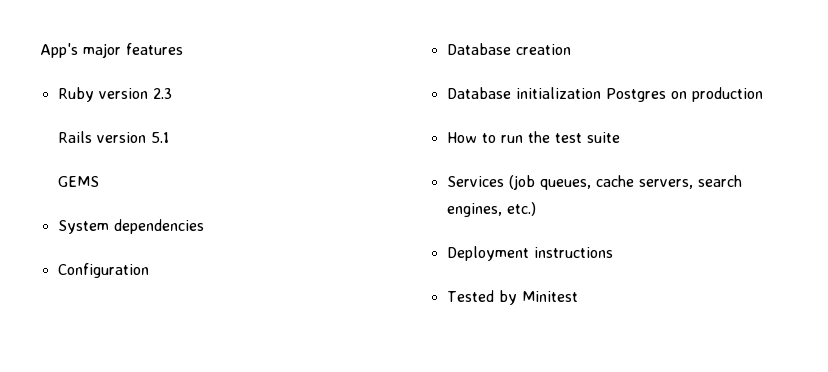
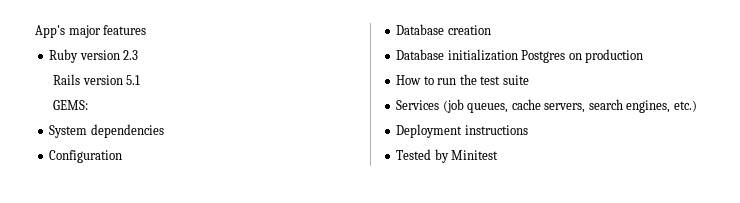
- GEMS
+ GEMS:

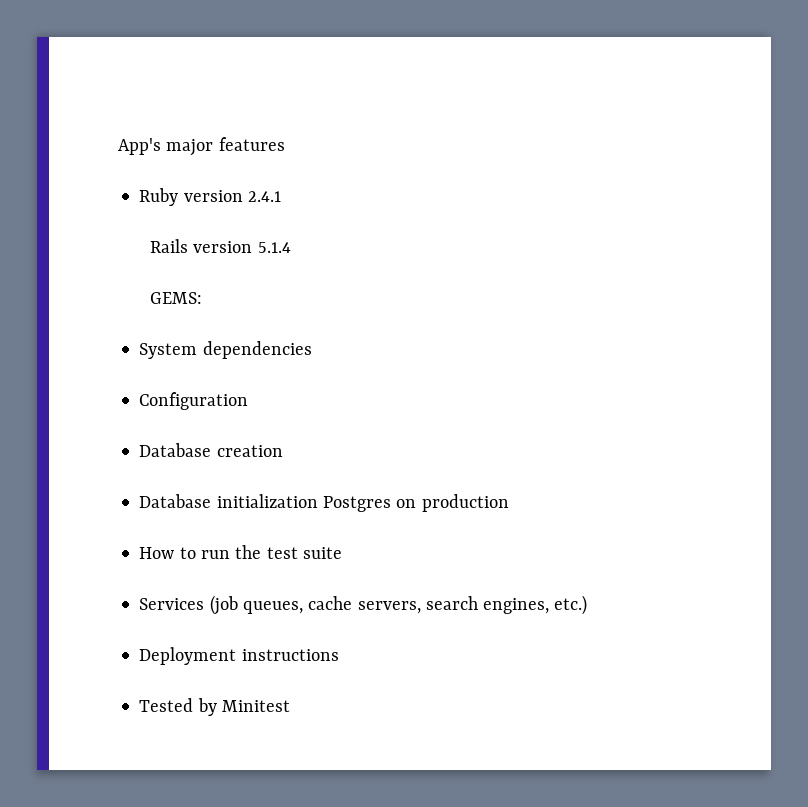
- Ruby version 2.3
+ Ruby version 2.4.1
- Rails version 5.1
+ Rails version 5.1.4

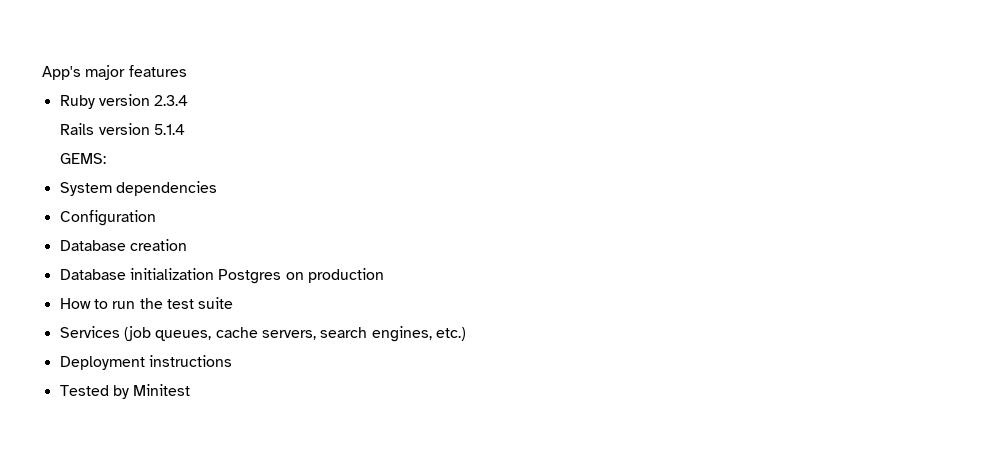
- Ruby version 2.4.1
+ Ruby version 2.3.4

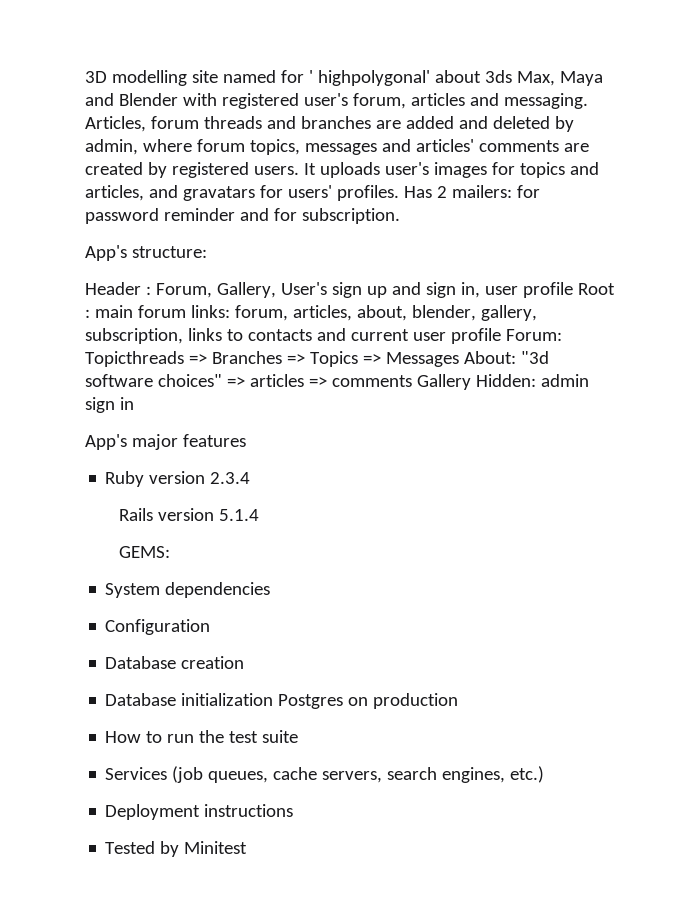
+ 3D modelling site named for ' highpolygonal' about 3ds Max, Maya and Blender with registered user's forum, articles and messaging. Articles, forum threads and branches are added and deleted by admin, where forum topics, messages and articles' comments are created by registered users. It uploads user's images for topics and articles, and gravatars for users' profiles. Has 2 mailers: for password reminder and for subscription.
+ App's structure:
+ Header : Forum, Gallery, User's sign up and sign in, user profile Root : main forum links: forum, articles, about, blender, gallery, subscription, links to contacts and current user profile Forum: Topicthreads => Branches => Topics => Messages About: "3d software choices" => articles => comments Gallery Hidden: admin sign in

